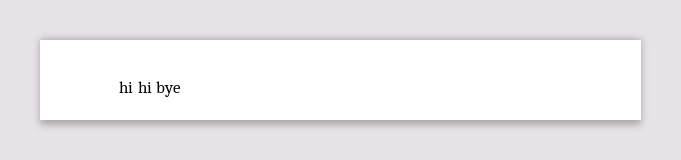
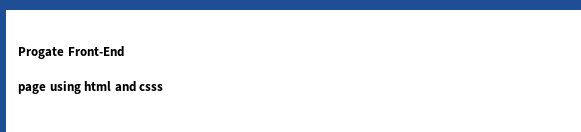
- hi hi bye
+ Progate Front-End
+ page using html and csss

